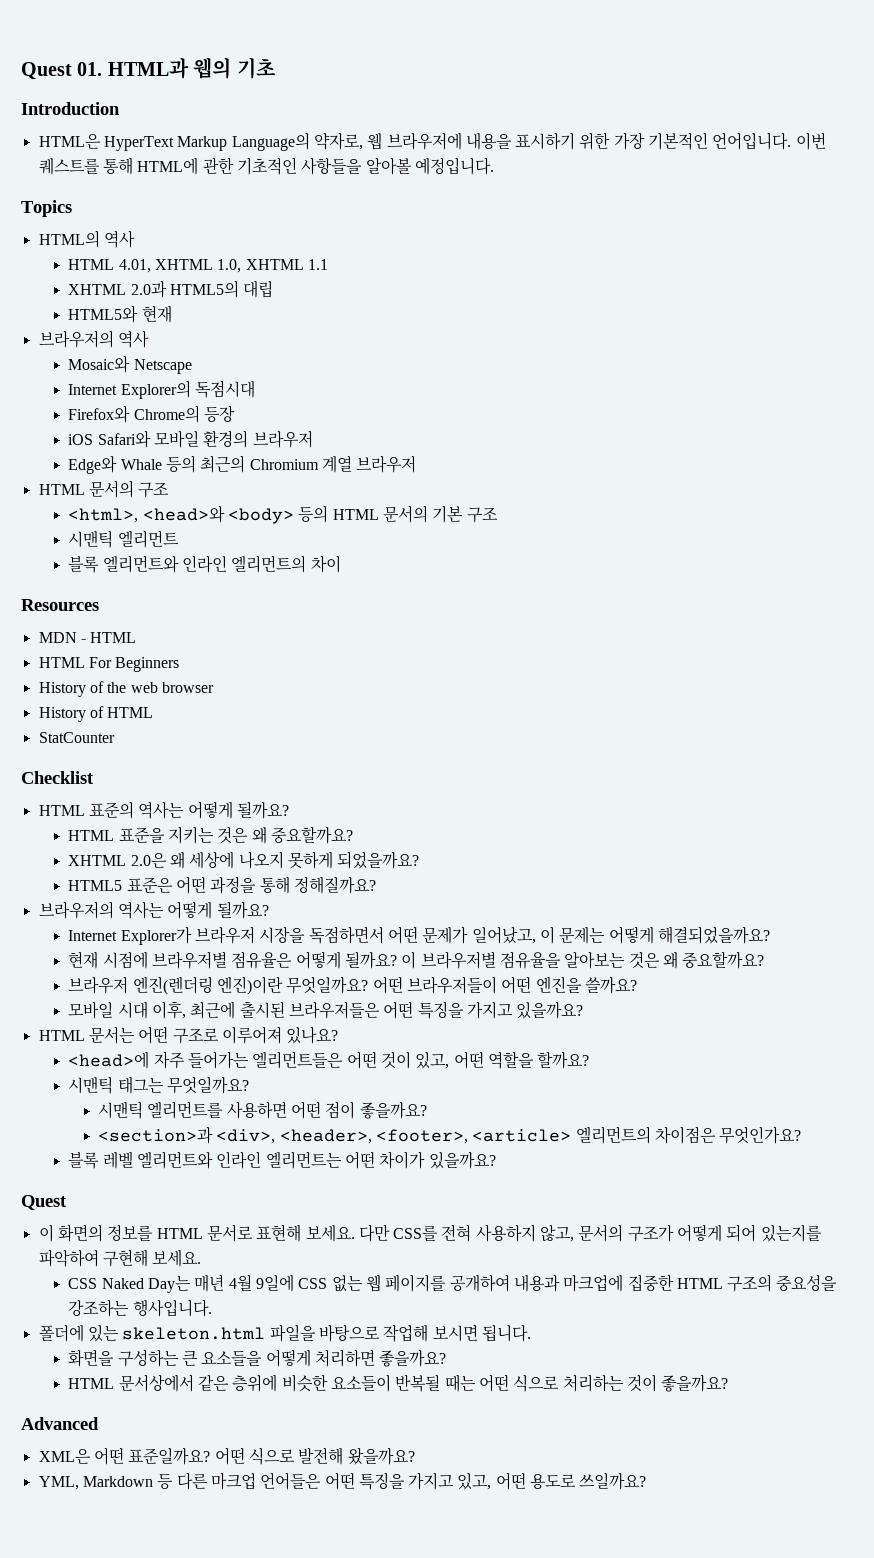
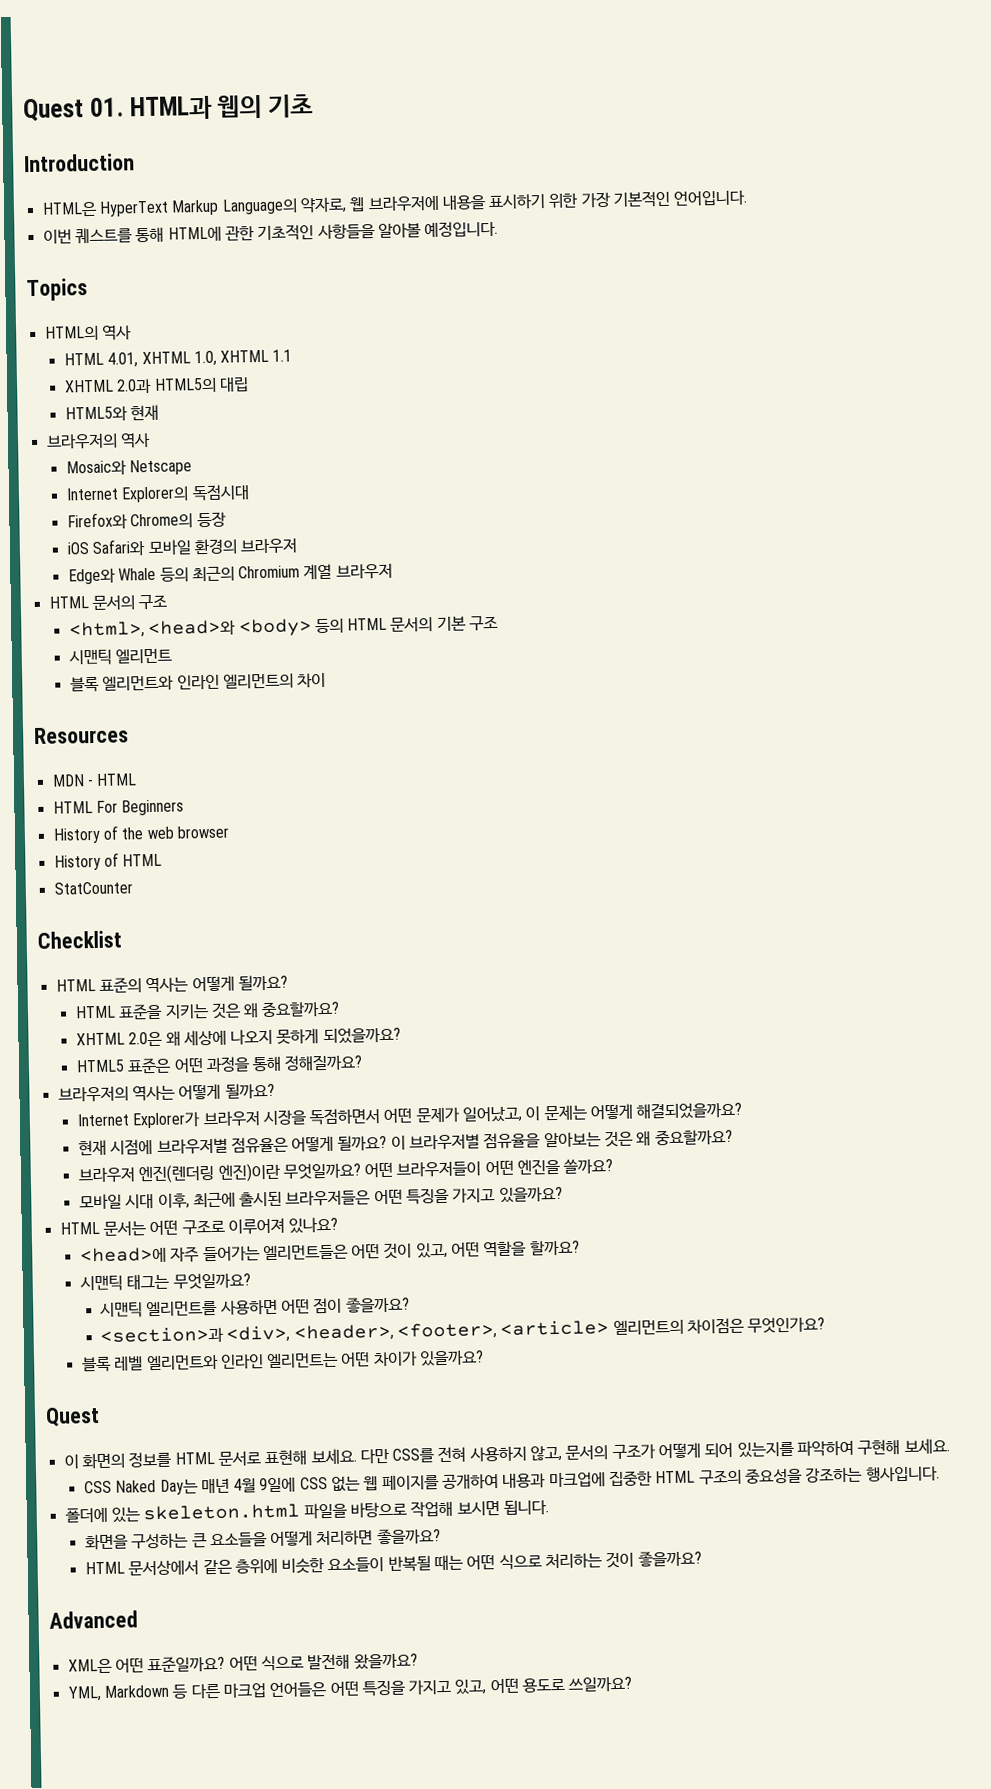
- HTML은 HyperText Markup Language의 약자로, 웹 브라우저에 내용을 표시하기 위한 가장 기본적인 언어입니다. 이번 퀘스트를 통해 HTML에 관한 기초적인 사항들을 알아볼 예정입니다.
+ HTML은 HyperText Markup Language의 약자로, 웹 브라우저에 내용을 표시하기 위한 가장 기본적인 언어입니다.
+ 이번 퀘스트를 통해 HTML에 관한 기초적인 사항들을 알아볼 예정입니다.

